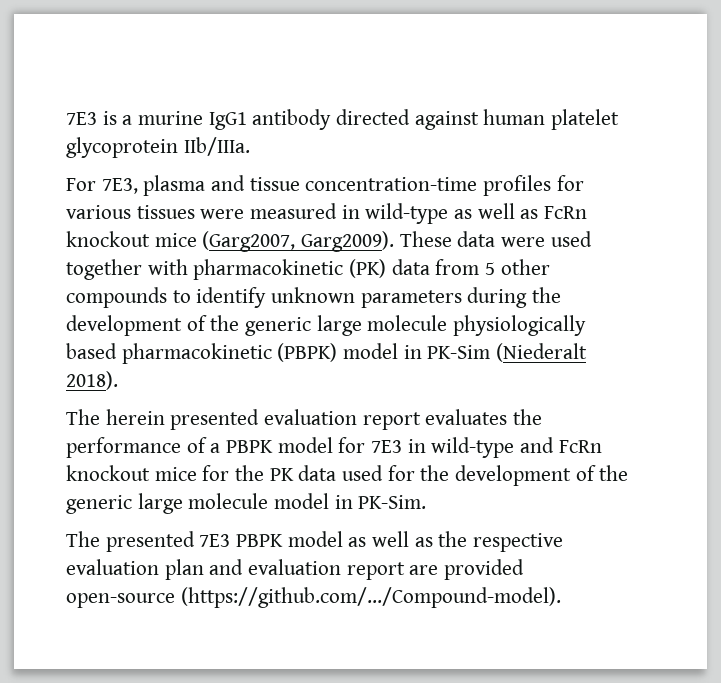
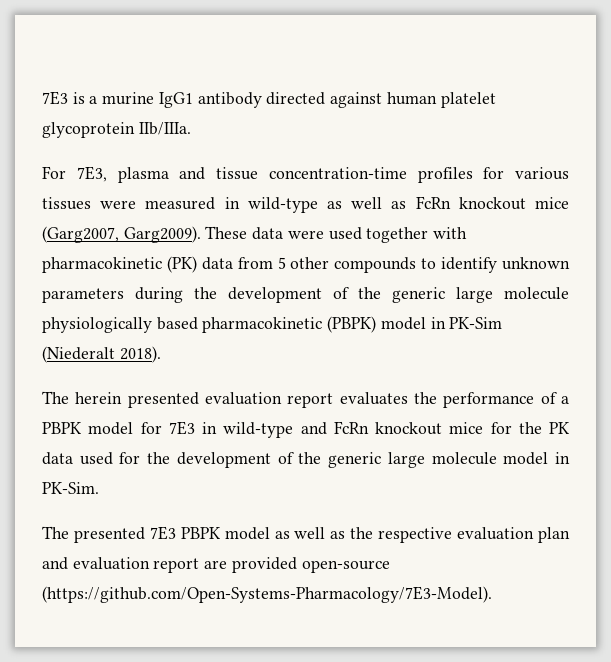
- The presented 7E3 PBPK model as well as the respective evaluation plan and evaluation report are provided open-source (https://github.com/.../Compound-model).
+ The presented 7E3 PBPK model as well as the respective evaluation plan and evaluation report are provided open-source (https://github.com/Open-Systems-Pharmacology/7E3-Model).

